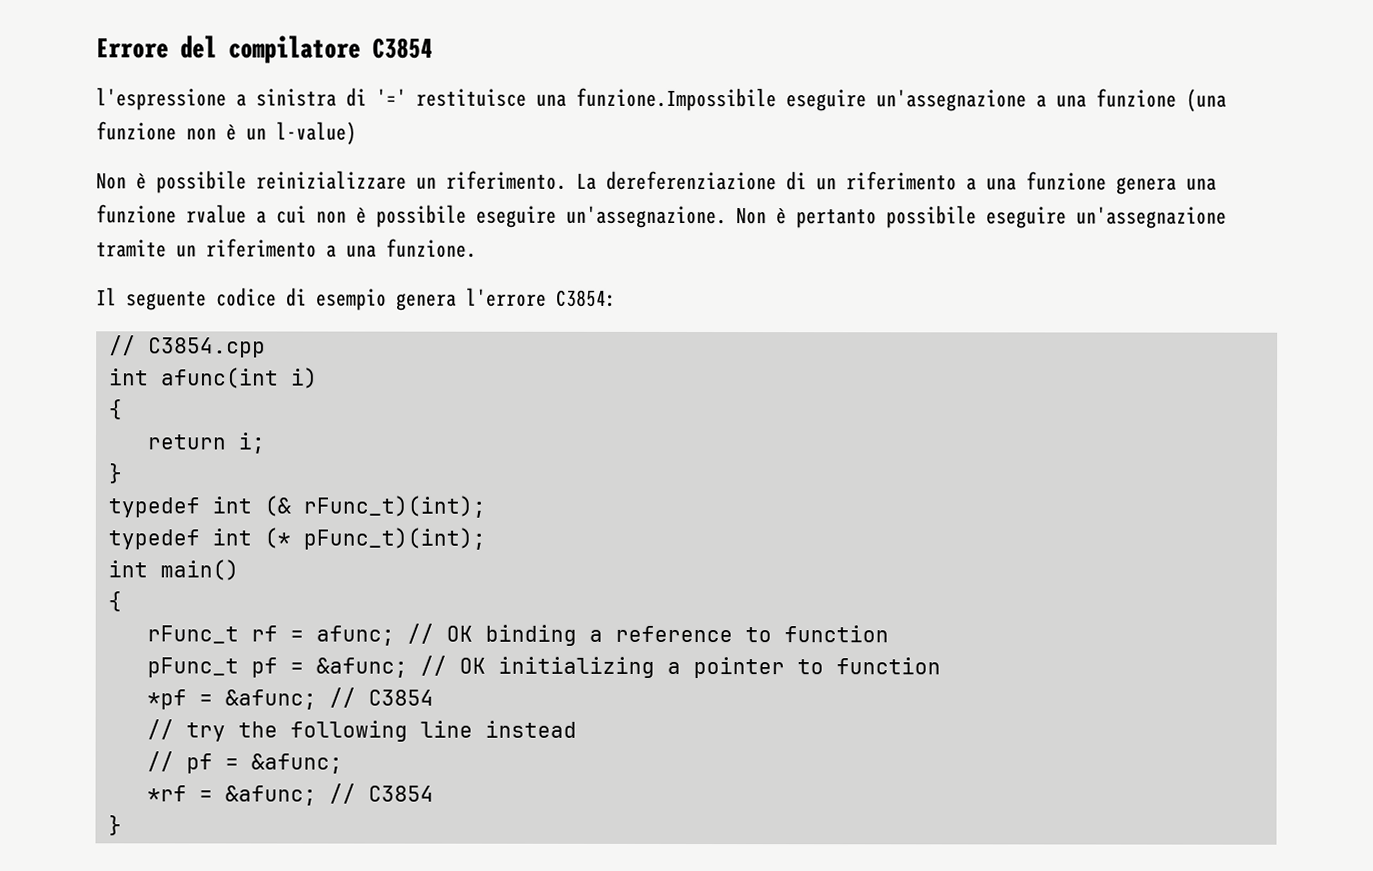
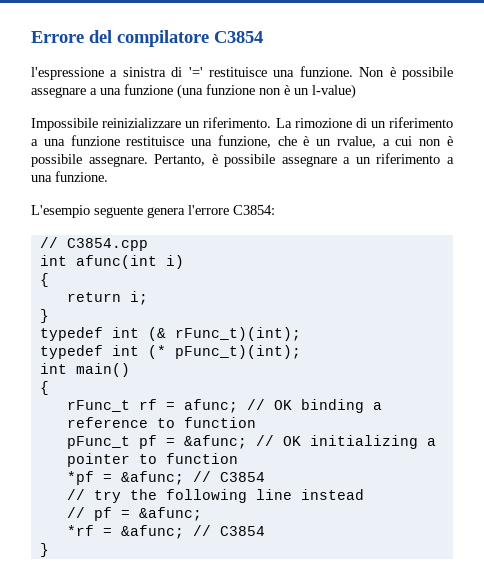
- l'espressione a sinistra di '=' restituisce una funzione.Impossibile eseguire un'assegnazione a una funzione (una funzione non è un l-value)
+ l'espressione a sinistra di '=' restituisce una funzione. Non è possibile assegnare a una funzione (una funzione non è un l-value)
- Non è possibile reinizializzare un riferimento.
+ Impossibile reinizializzare un riferimento.
- La dereferenziazione di un riferimento a una funzione genera una funzione rvalue a cui non è possibile eseguire un'assegnazione. Non è pertanto possibile eseguire un'assegnazione tramite un riferimento a una funzione.
+ La rimozione di un riferimento a una funzione restituisce una funzione, che è un rvalue, a cui non è possibile assegnare. Pertanto, è possibile assegnare a un riferimento a una funzione.
- Il seguente codice di esempio genera l'errore C3854:
+ L'esempio seguente genera l'errore C3854:

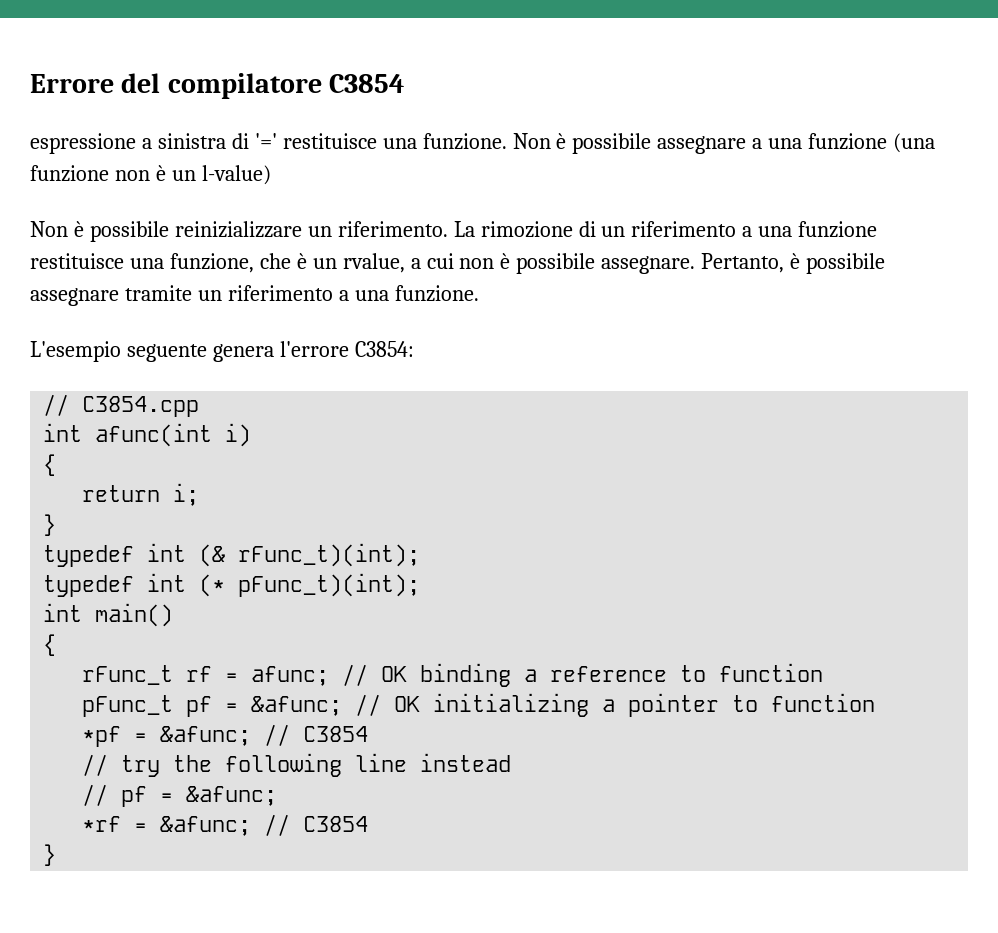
- l'espressione a sinistra di '=' restituisce una funzione.
+ espressione a sinistra di '=' restituisce una funzione.
- Impossibile reinizializzare un riferimento.
+ Non è possibile reinizializzare un riferimento.
- Pertanto, è possibile assegnare a un riferimento a una funzione.
+ Pertanto, è possibile assegnare tramite un riferimento a una funzione.

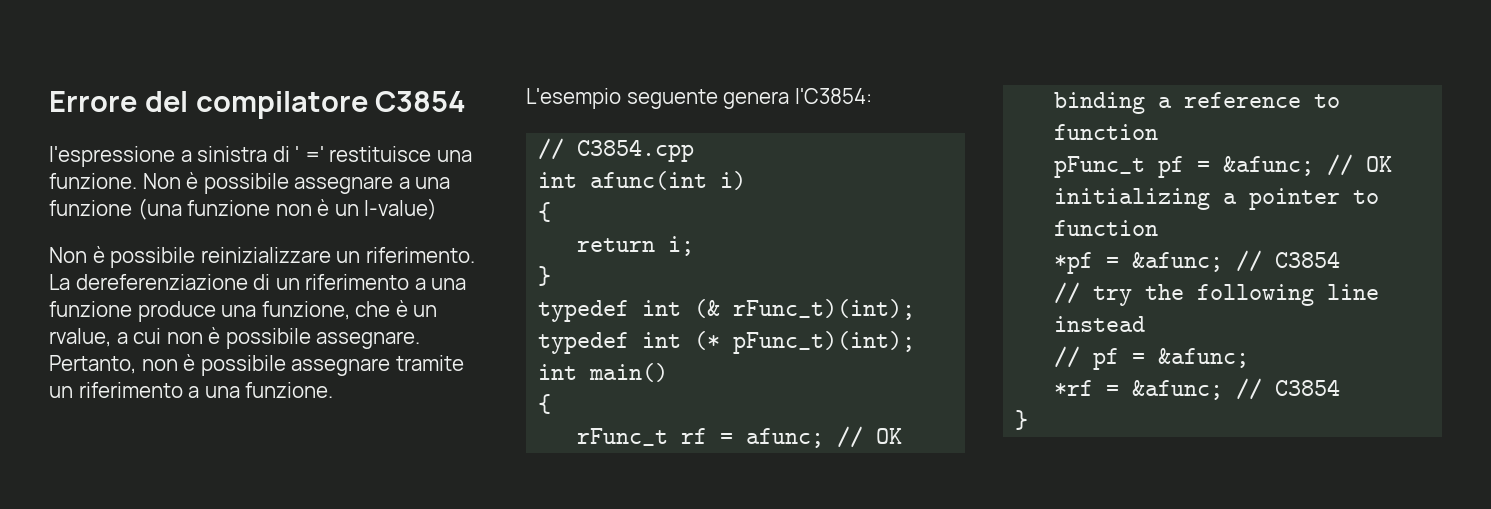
- espressione a sinistra di '=' restituisce una funzione.
+ l'espressione a sinistra di ' =' restituisce una funzione.
- La rimozione di un riferimento a una funzione restituisce una funzione, che è un rvalue, a cui non è possibile assegnare.
+ La dereferenziazione di un riferimento a una funzione produce una funzione, che è un rvalue, a cui non è possibile assegnare.
- Pertanto, è possibile assegnare tramite un riferimento a una funzione.
+ Pertanto, non è possibile assegnare tramite un riferimento a una funzione.
- L'esempio seguente genera l'errore C3854:
+ L'esempio seguente genera l'C3854:

